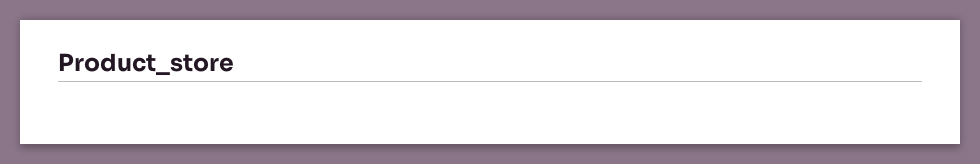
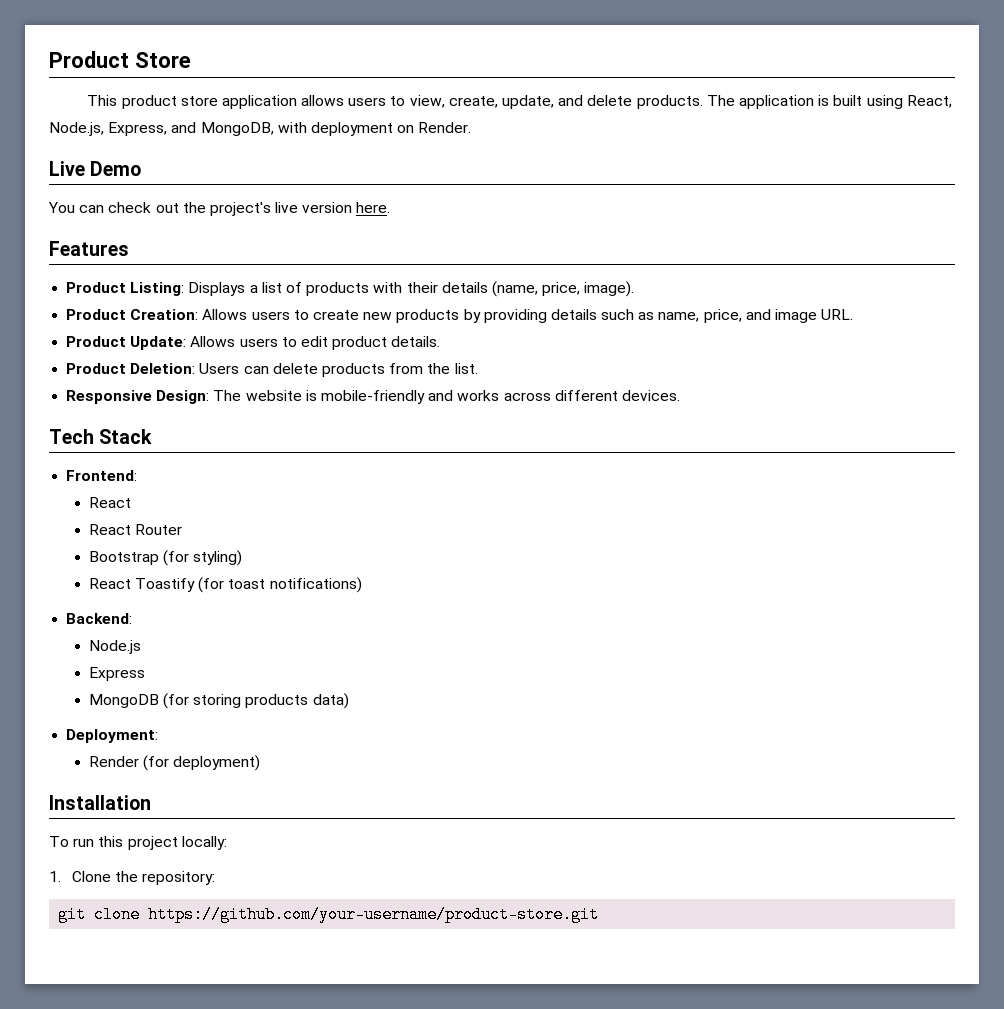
- Product_store
+ Product Store
+ This product store application allows users to view, create, update, and delete products. The application is built using React, Node.js, Express, and MongoDB, with deployment on Render.
+ Live Demo
+ You can check out the project's live version here.
+ Features
+ Product Listing: Displays a list of products with their details (name, price, image).
+ Product Creation: Allows users to create new products by providing details such as name, price, and image URL.
+ Product Update: Allows users to edit product details.
+ Product Deletion: Users can delete products from the list.
+ Responsive Design: The website is mobile-friendly and works across different devices.
+ Tech Stack
+ Frontend:
+ React
+ React Router
+ Bootstrap (for styling)
+ React Toastify (for toast notifications)
+ Backend:
+ Node.js
+ Express
+ MongoDB (for storing products data)
+ Deployment:
+ Render (for deployment)
+ Installation
+ To run this project locally:
+ 1. Clone the repository:
+ git clone https://github.com/your-username/product-store.git

